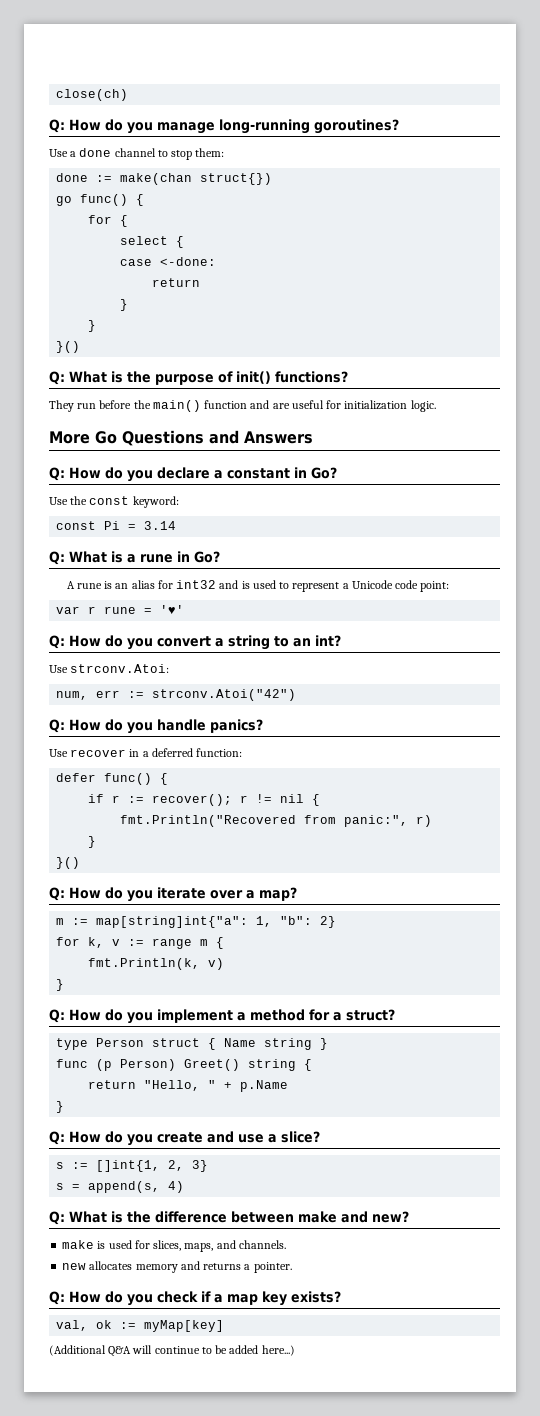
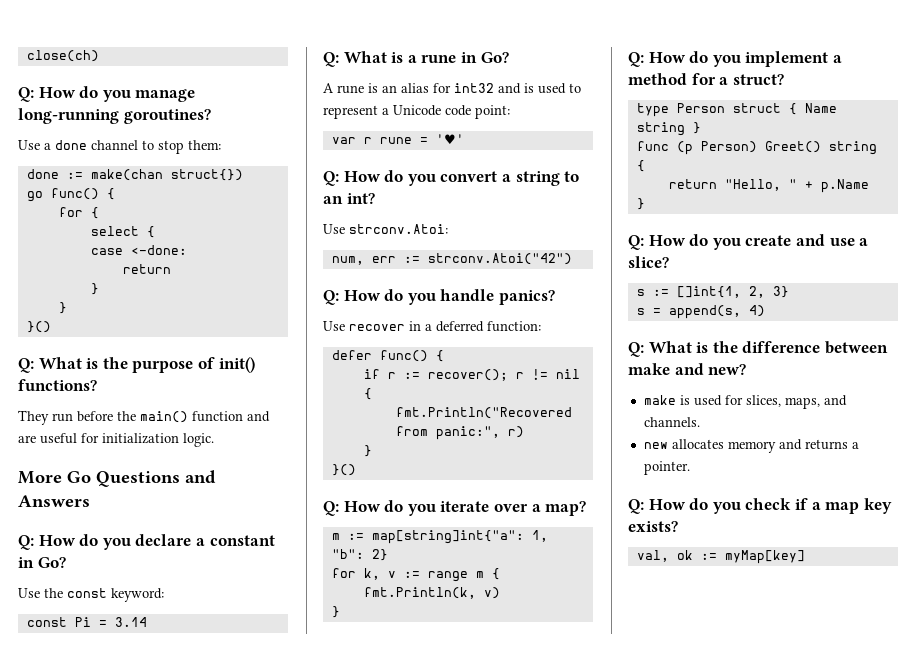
- (Additional Q&A will continue to be added here...)

